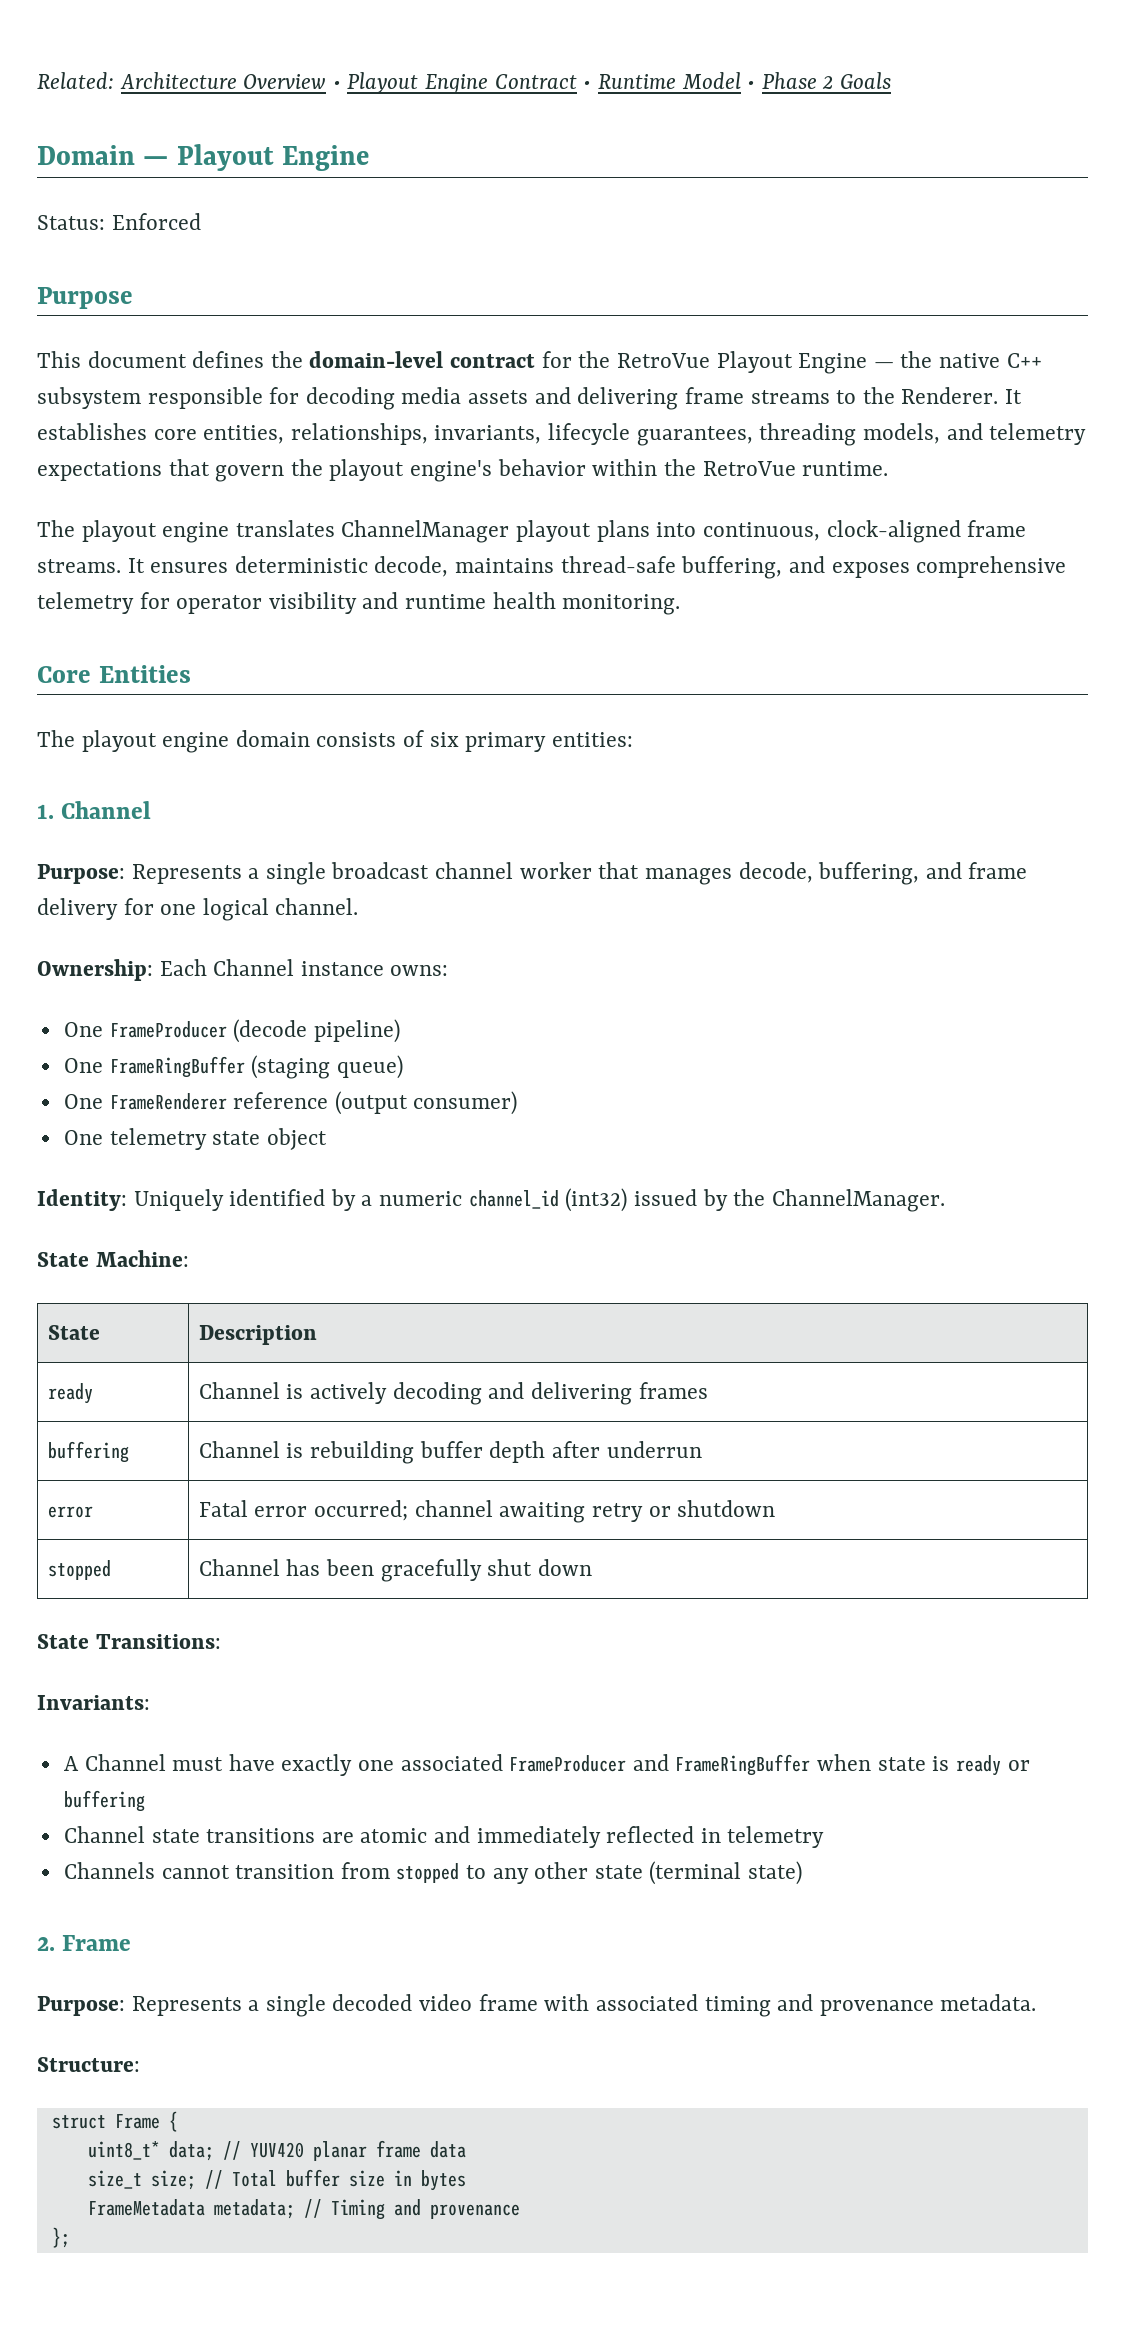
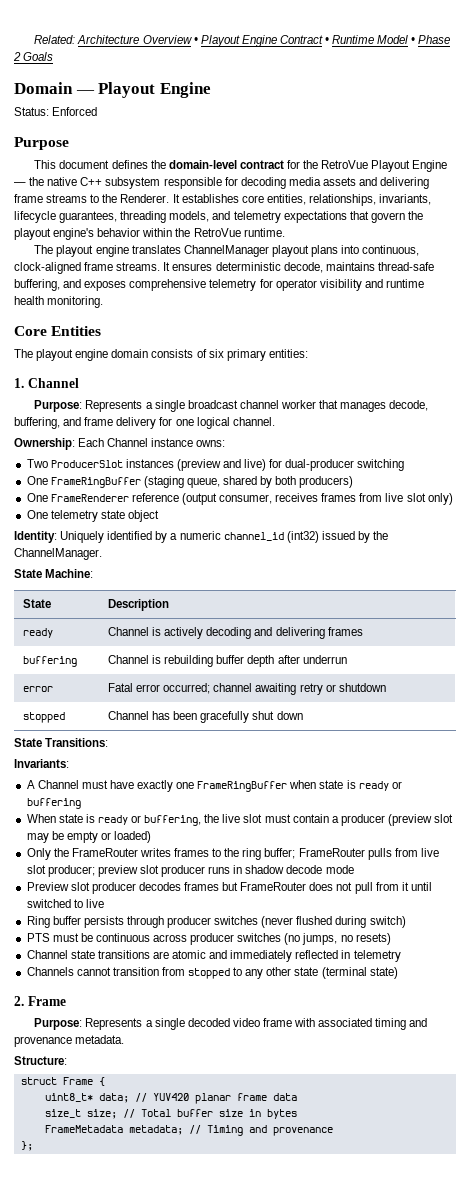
- One FrameProducer (decode pipeline)
- One FrameRingBuffer (staging queue)
- One FrameRenderer reference (output consumer)
+ Two ProducerSlot instances (preview and live) for dual-producer switching
+ One FrameRingBuffer (staging queue, shared by both producers)
+ One FrameRenderer reference (output consumer, receives frames from live slot only)
- A Channel must have exactly one associated FrameProducer and FrameRingBuffer when state is ready or buffering
+ A Channel must have exactly one FrameRingBuffer when state is ready or buffering
+ When state is ready or buffering, the live slot must contain a producer (preview slot may be empty or loaded)
+ Only the FrameRouter writes frames to the ring buffer; FrameRouter pulls from live slot producer; preview slot producer runs in shadow decode mode
+ Preview slot producer decodes frames but FrameRouter does not pull from it until switched to live
+ Ring buffer persists through producer switches (never flushed during switch)
+ PTS must be continuous across producer switches (no jumps, no resets)

